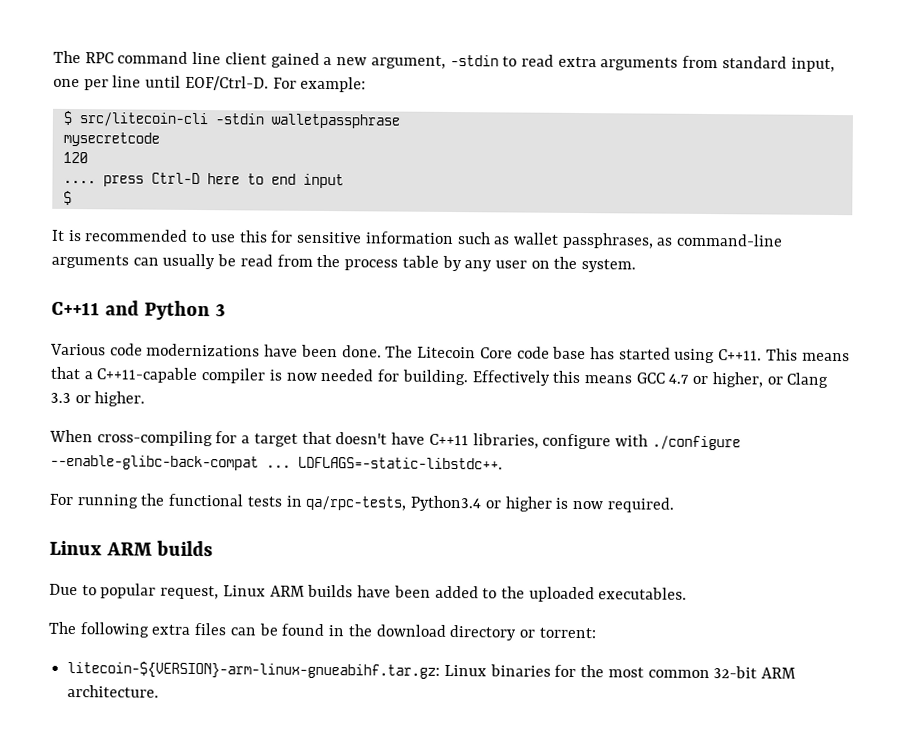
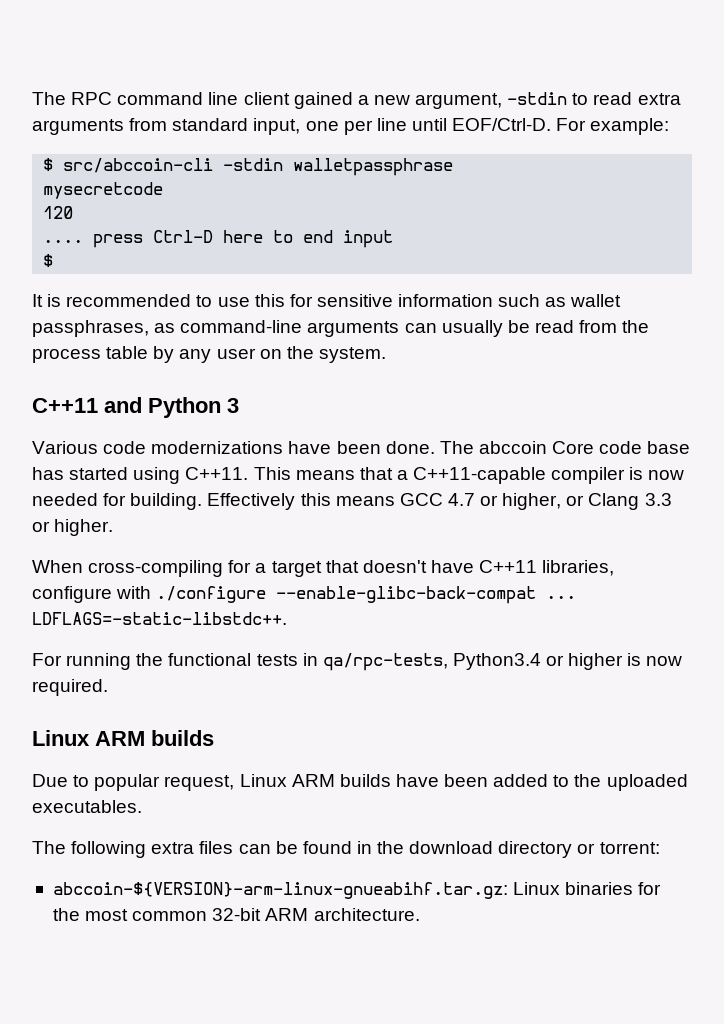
- $ src/litecoin-cli -stdin walletpassphrase
+ $ src/abccoin-cli -stdin walletpassphrase
- The Litecoin Core code base has started using C++11.
+ The abccoin Core code base has started using C++11.
- litecoin-${VERSION}-arm-linux-gnueabihf.tar.gz: Linux binaries for the most common 32-bit ARM architecture.
+ abccoin-${VERSION}-arm-linux-gnueabihf.tar.gz: Linux binaries for the most common 32-bit ARM architecture.

